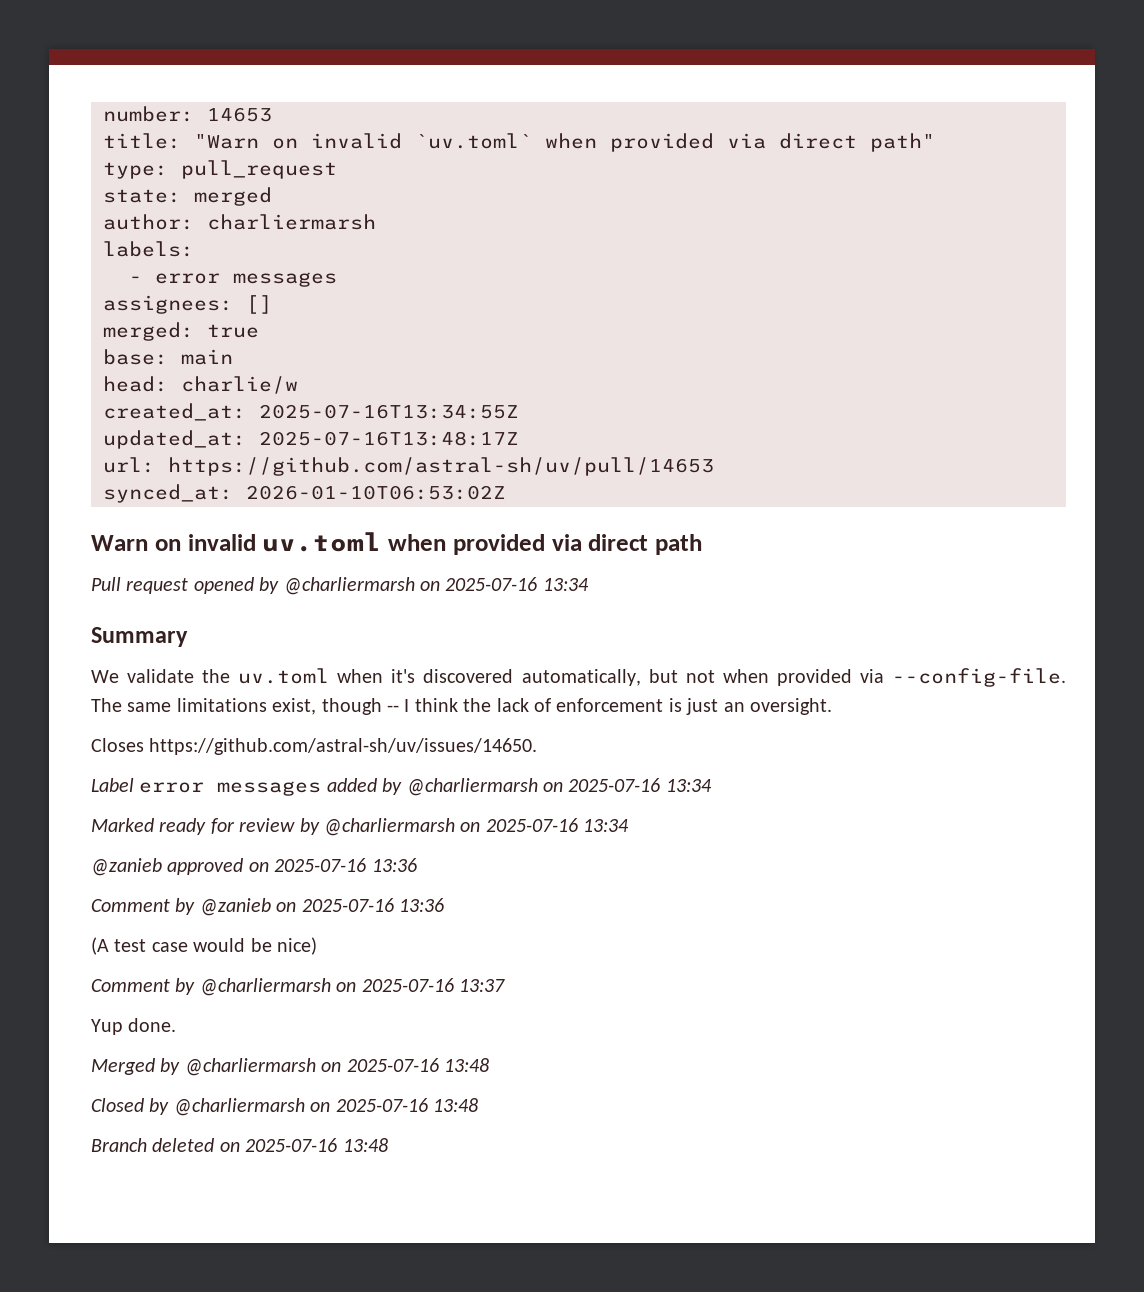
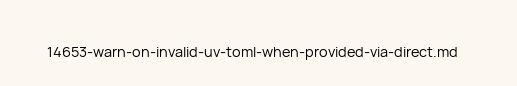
- number: 14653
- title: "Warn on invalid `uv.toml` when provided via direct path"
- type: pull_request
- state: merged
- author: charliermarsh
- labels:
- - error messages
- assignees: []
- merged: true
- base: main
- head: charlie/w
- created_at: 2025-07-16T13:34:55Z
- updated_at: 2025-07-16T13:48:17Z
- url: https://github.com/astral-sh/uv/pull/14653
- synced_at: 2026-01-10T06:53:02Z
- Warn on invalid uv.toml when provided via direct path
- Pull request opened by @charliermarsh on 2025-07-16 13:34
- Summary
- We validate the uv.toml when it's discovered automatically, but not when provided via --config-file. The same limitations exist, though -- I think the lack of enforcement is just an oversight.
- Closes https://github.com/astral-sh/uv/issues/14650.
- Label error messages added by @charliermarsh on 2025-07-16 13:34
- Marked ready for review by @charliermarsh on 2025-07-16 13:34
- @zanieb approved on 2025-07-16 13:36
- Comment by @zanieb on 2025-07-16 13:36
- (A test case would be nice)
- Comment by @charliermarsh on 2025-07-16 13:37
- Yup done.
- Merged by @charliermarsh on 2025-07-16 13:48
- Closed by @charliermarsh on 2025-07-16 13:48
- Branch deleted on 2025-07-16 13:48
+ 14653-warn-on-invalid-uv-toml-when-provided-via-direct.md

